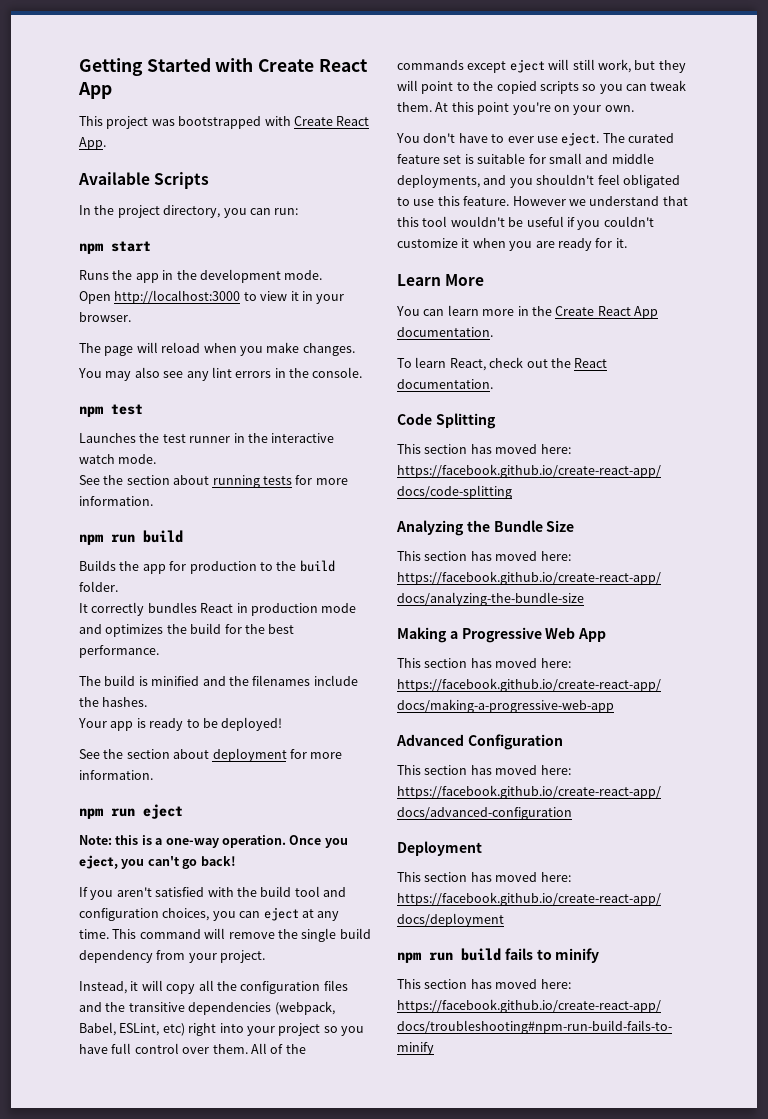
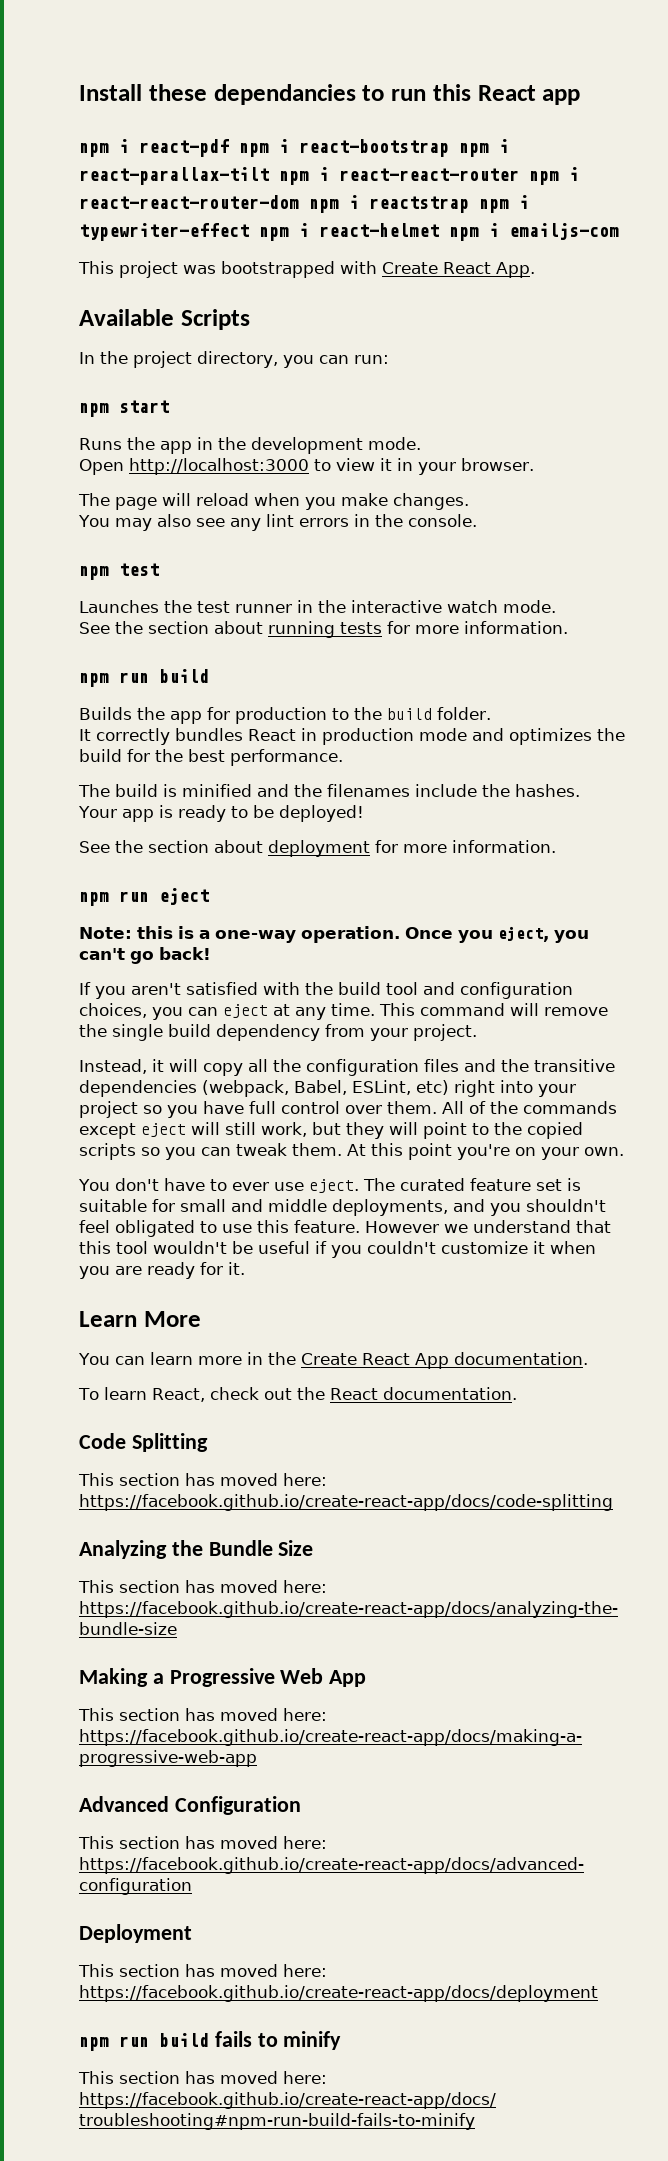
- Getting Started with Create React App
+ Install these dependancies to run this React app
+ npm i react-pdf npm i react-bootstrap npm i react-parallax-tilt npm i react-react-router npm i react-react-router-dom npm i reactstrap npm i typewriter-effect npm i react-helmet npm i emailjs-com

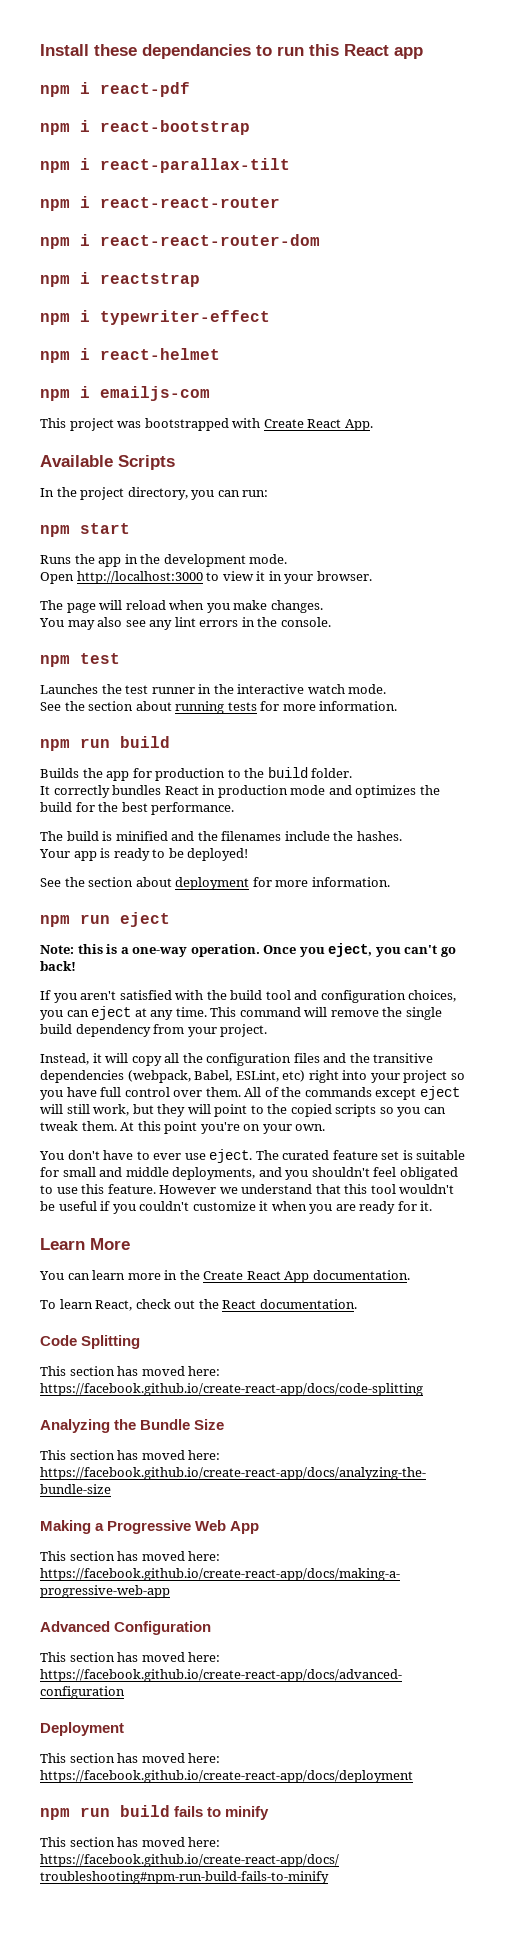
- npm i react-pdf npm i react-bootstrap npm i react-parallax-tilt npm i react-react-router npm i react-react-router-dom npm i reactstrap npm i typewriter-effect npm i react-helmet npm i emailjs-com
+ npm i react-pdf
+ npm i react-bootstrap
+ npm i react-parallax-tilt
+ npm i react-react-router
+ npm i react-react-router-dom
+ npm i reactstrap
+ npm i typewriter-effect
+ npm i react-helmet
+ npm i emailjs-com

